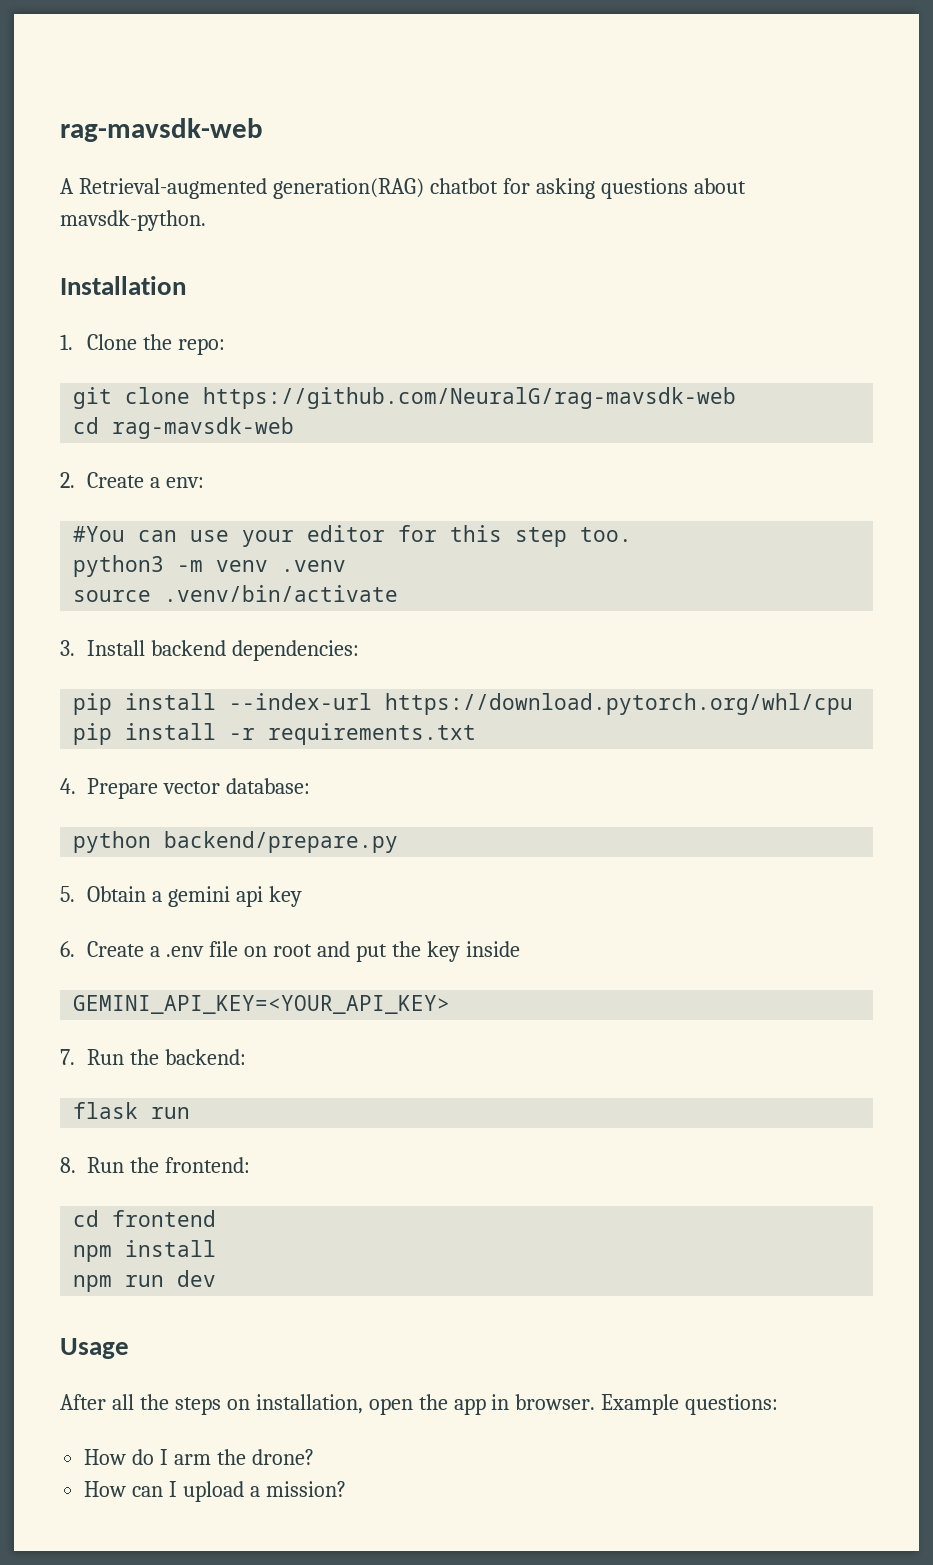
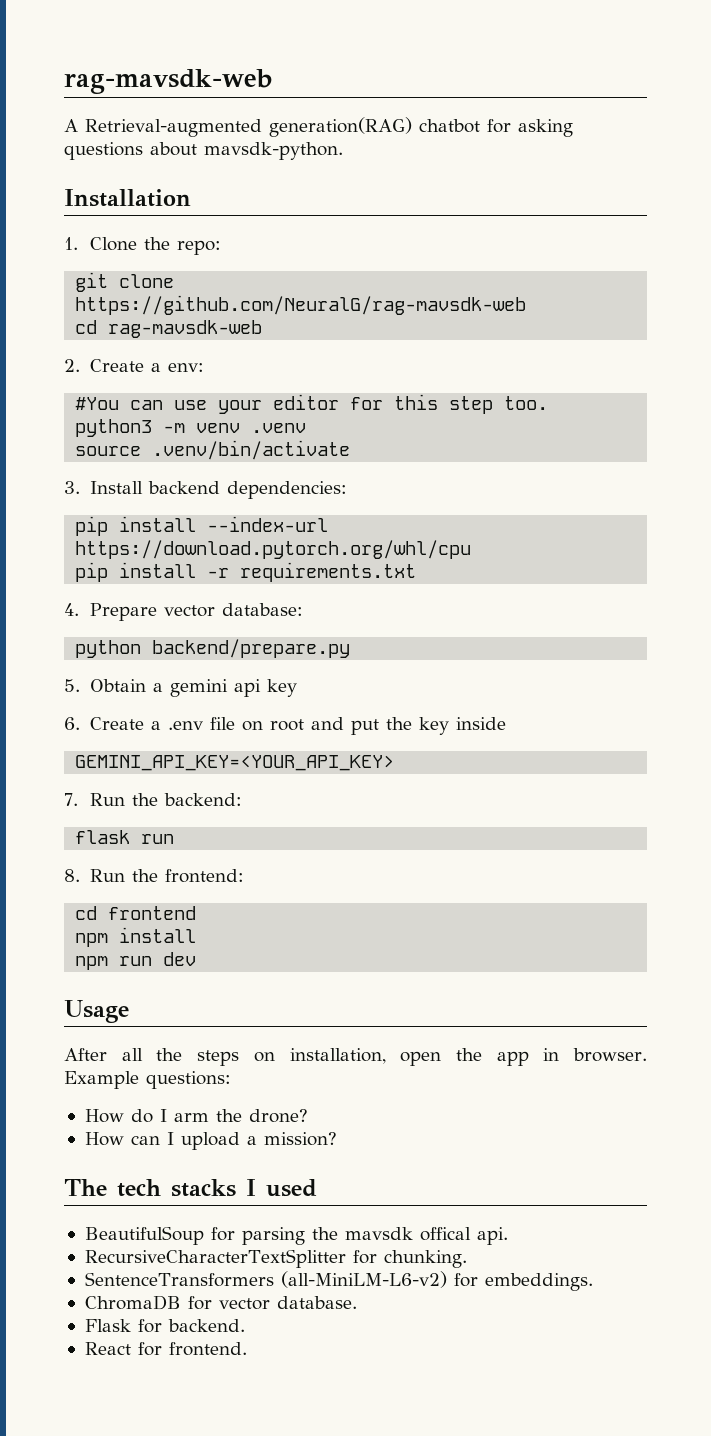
+ The tech stacks I used
+ BeautifulSoup for parsing the mavsdk offical api.
+ RecursiveCharacterTextSplitter for chunking.
+ SentenceTransformers (all-MiniLM-L6-v2) for embeddings.
+ ChromaDB for vector database.
+ Flask for backend.
+ React for frontend.

